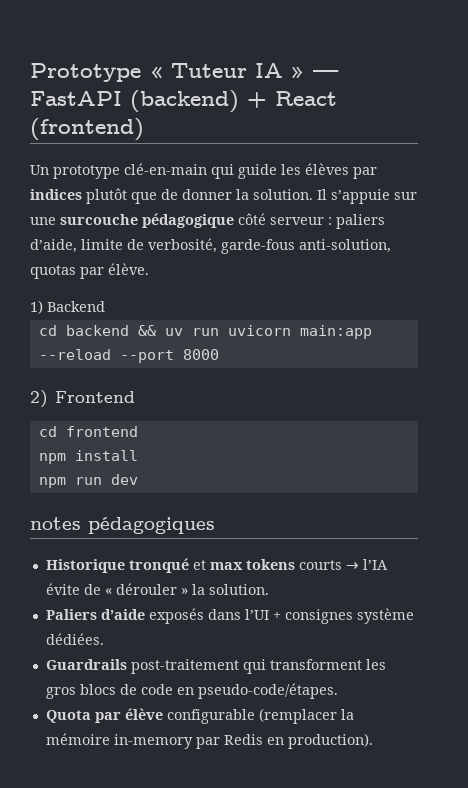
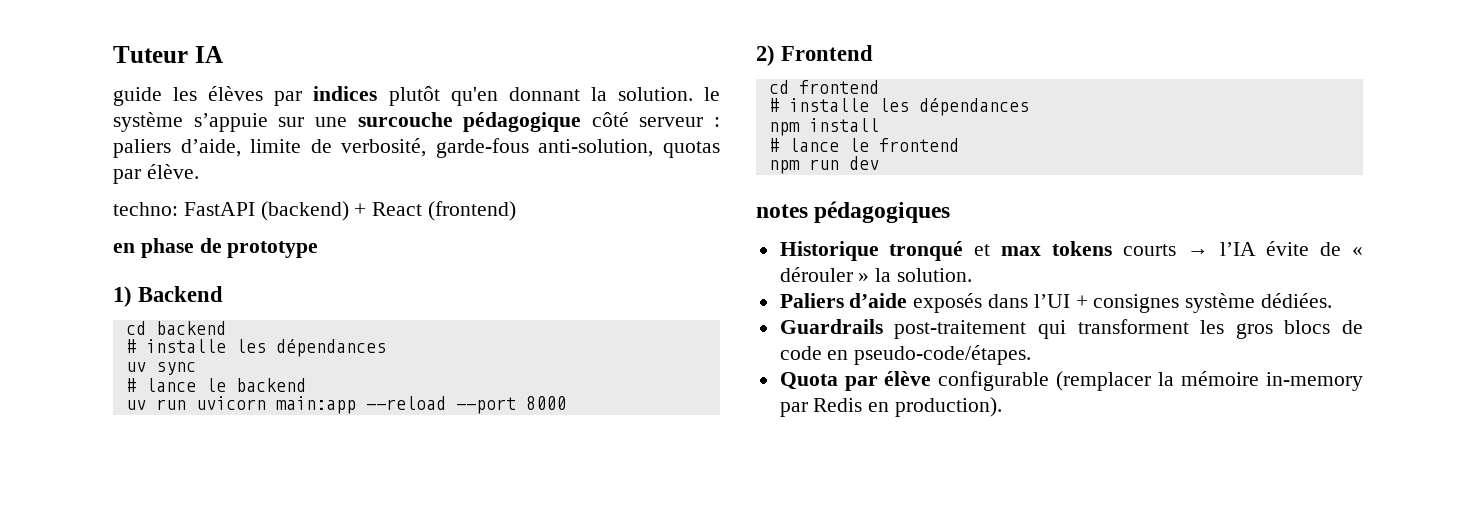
- Prototype « Tuteur IA » — FastAPI (backend) + React (frontend)
- Un prototype clé-en-main qui guide les élèves par indices plutôt que de donner la solution. Il s’appuie sur une surcouche pédagogique côté serveur : paliers d’aide, limite de verbosité, garde-fous anti-solution, quotas par élève.
+ Tuteur IA
+ guide les élèves par indices plutôt qu'en donnant la solution. le système s’appuie sur une surcouche pédagogique côté serveur : paliers d’aide, limite de verbosité, garde-fous anti-solution, quotas par élève.
+ techno: FastAPI (backend) + React (frontend)
+ en phase de prototype
  1) Backend
- cd backend && uv run uvicorn main:app --reload --port 8000
+ cd backend
+ # installe les dépendances
+ uv sync
+ # lance le backend
+ uv run uvicorn main:app --reload --port 8000
  cd frontend
+ # installe les dépendances
  npm install
+ # lance le frontend

